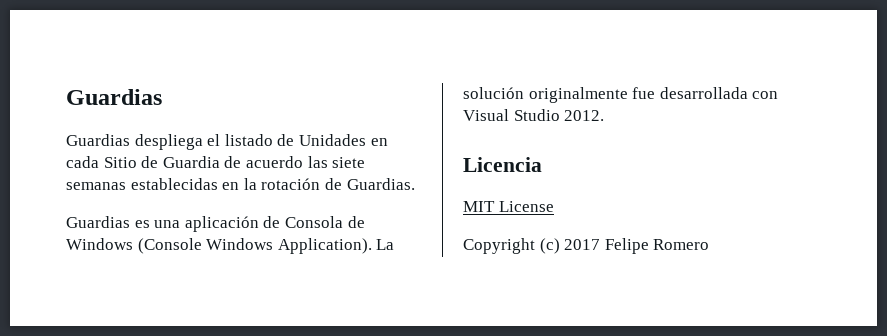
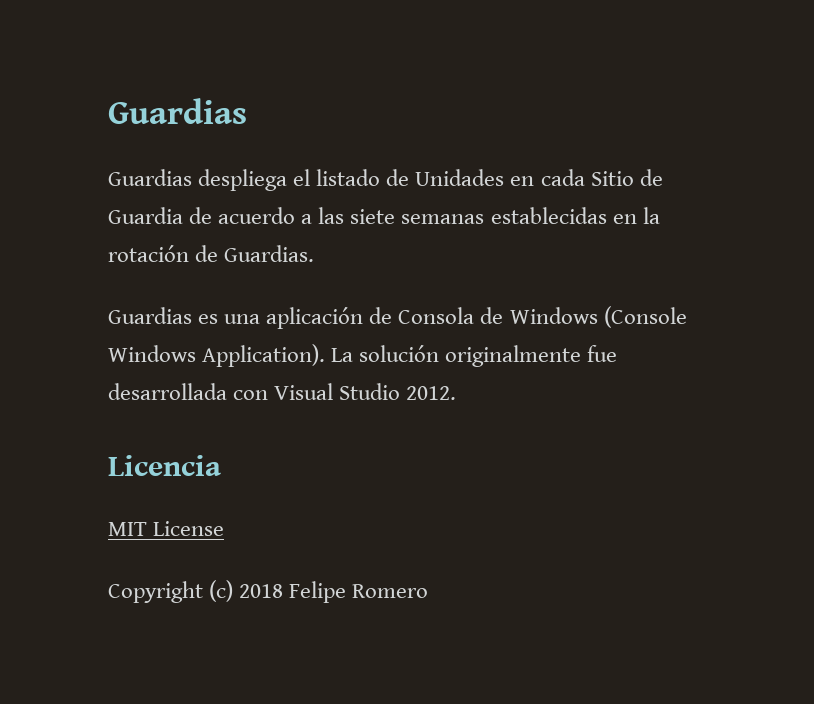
- Guardias despliega el listado de Unidades en cada Sitio de Guardia de acuerdo las siete semanas establecidas en la rotación de Guardias.
+ Guardias despliega el listado de Unidades en cada Sitio de Guardia de acuerdo a las siete semanas establecidas en la rotación de Guardias.
- Copyright (c) 2017 Felipe Romero
+ Copyright (c) 2018 Felipe Romero

